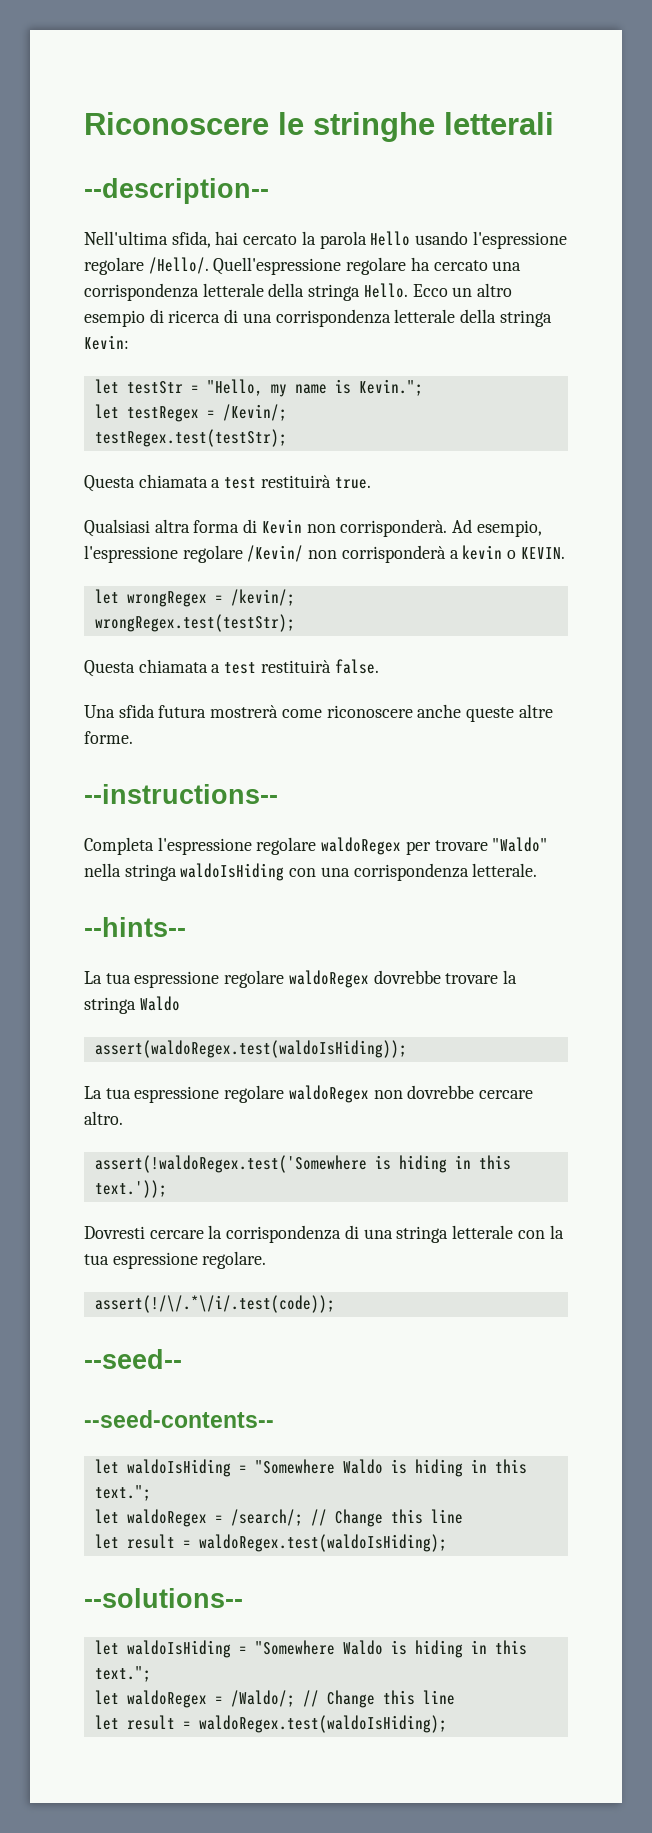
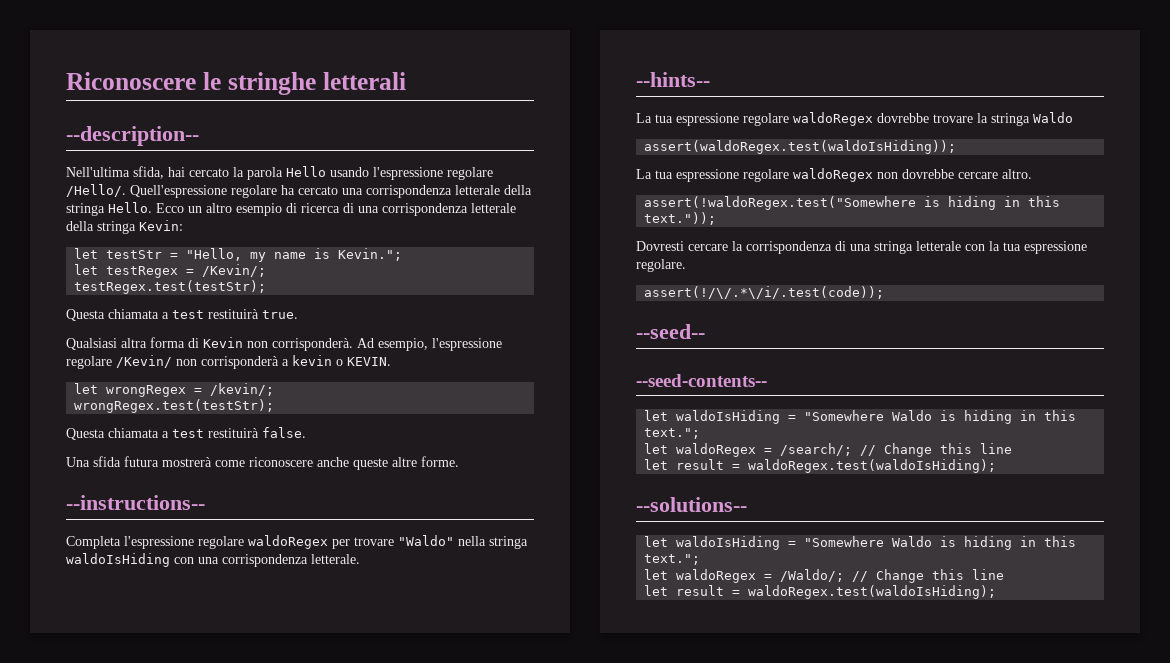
- assert(!waldoRegex.test('Somewhere is hiding in this text.'));
+ assert(!waldoRegex.test("Somewhere is hiding in this text."));

